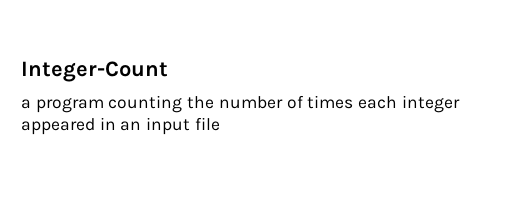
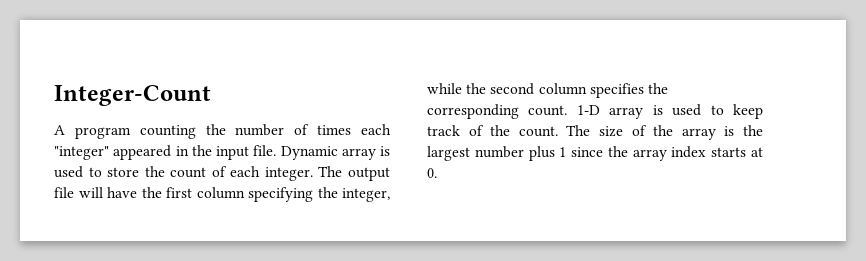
- a program counting the number of times each integer appeared in an input file
+ A program counting the number of times each "integer" appeared in the input file. Dynamic array is used to store the count of each integer. The output file will have the first column specifying the integer, while the second column specifies the corresponding count. 1-D array is used to keep track of the count. The size of the array is the largest number plus 1 since the array index starts at 0.

